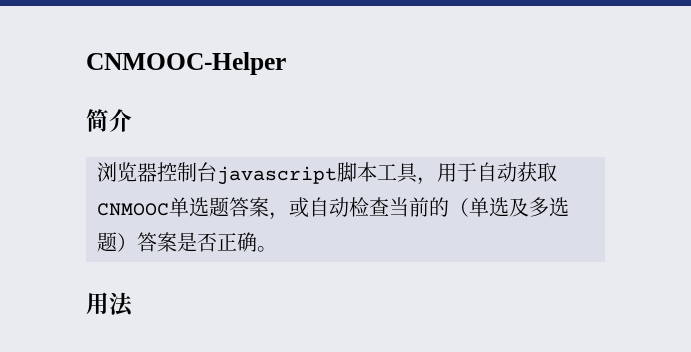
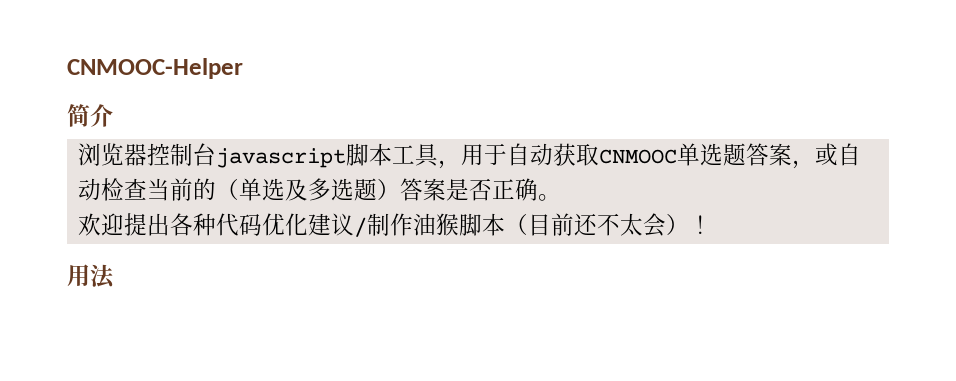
+ 欢迎提出各种代码优化建议/制作油猴脚本（目前还不太会）！

